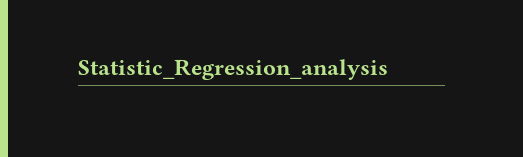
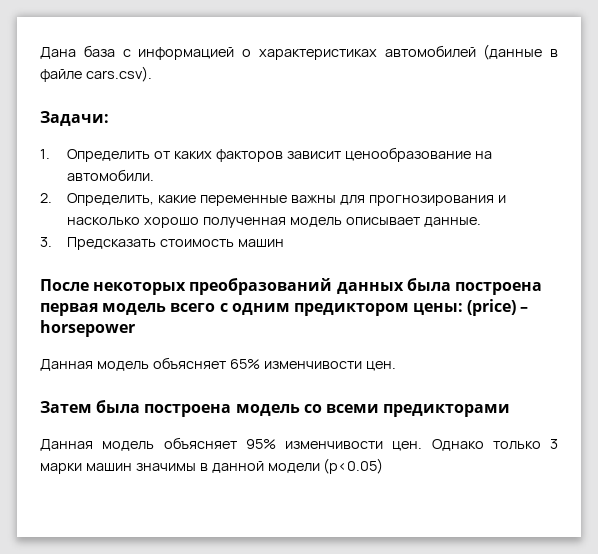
- Statistic_Regression_analysis
+ Дана база с информацией о характеристиках автомобилей (данные в файле cars.csv).
+ Задачи:
+ 1. Определить от каких факторов зависит ценообразование на автомобили.
+ 2. Определить, какие переменные важны для прогнозирования и насколько хорошо полученная модель описывает данные.
+ 3. Предсказать стоимость машин
+ После некоторых преобразований данных была построена первая модель всего с одним предиктором цены: (price) – horsepower
+ Данная модель объясняет 65% изменчивости цен.
+ Затем была построена модель со всеми предикторами
+ Данная модель объясняет 95% изменчивости цен. Однако только 3 марки машин значимы в данной модели (p<0.05)

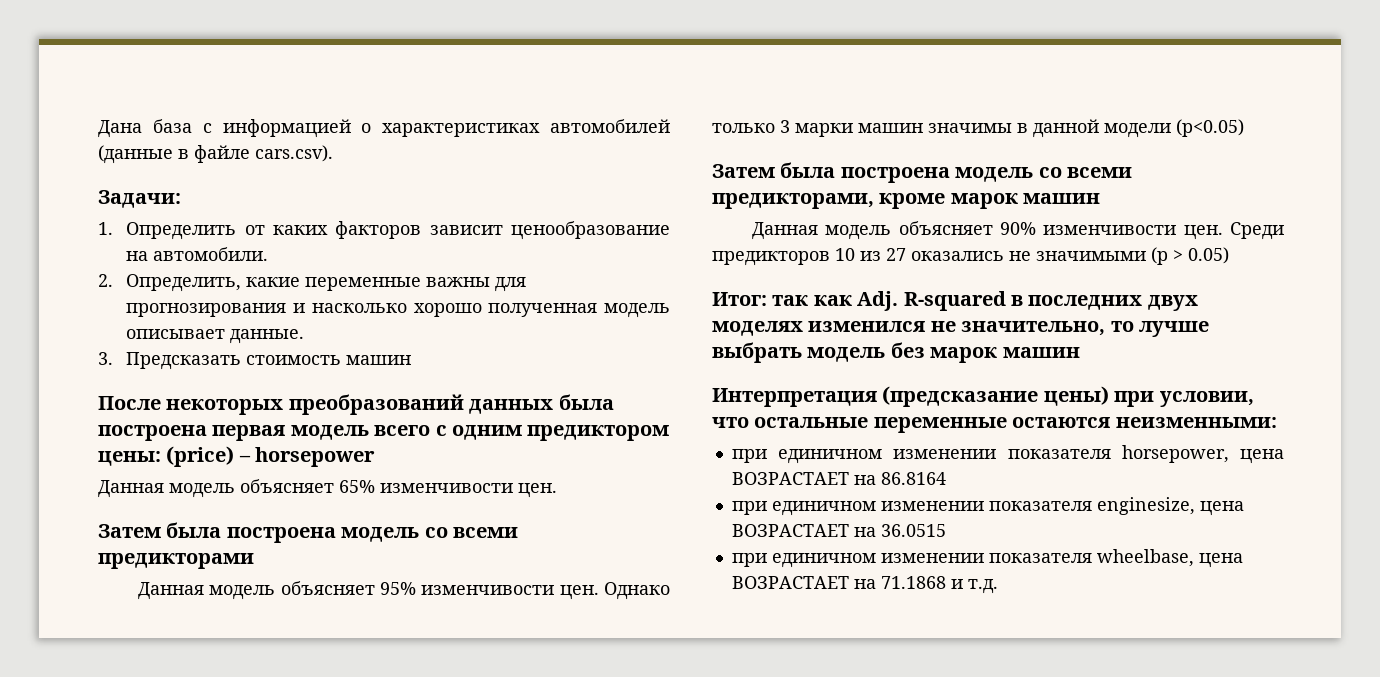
+ Затем была построена модель со всеми предикторами, кроме марок машин
+ Данная модель объясняет 90% изменчивости цен. Среди предикторов 10 из 27 оказались не значимыми (p > 0.05)
+ Итог: так как Adj. R-squared в последних двух моделях изменился не значительно, то лучше выбрать модель без марок машин
+ Интерпретация (предсказание цены) при условии, что остальные переменные остаются неизменными:
+ при единичном изменении показателя horsepower, цена ВОЗРАСТАЕТ на 86.8164
+ при единичном изменении показателя enginesize, цена ВОЗРАСТАЕТ на 36.0515
+ при единичном изменении показателя wheelbase, цена ВОЗРАСТАЕТ на 71.1868 и т.д.

